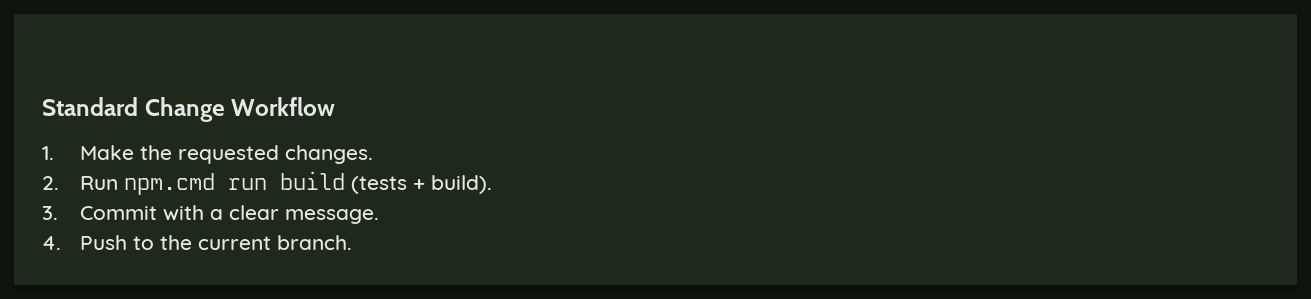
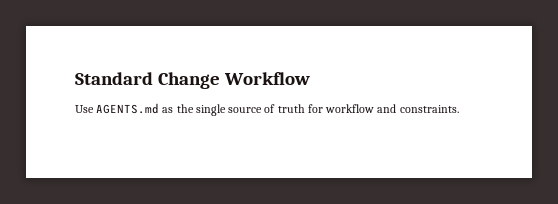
- 1. Make the requested changes.
- 2. Run npm.cmd run build (tests + build).
- 3. Commit with a clear message.
- 4. Push to the current branch.
+ Use AGENTS.md as the single source of truth for workflow and constraints.

